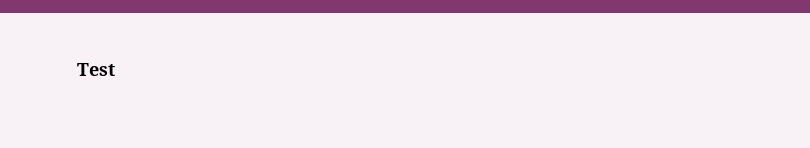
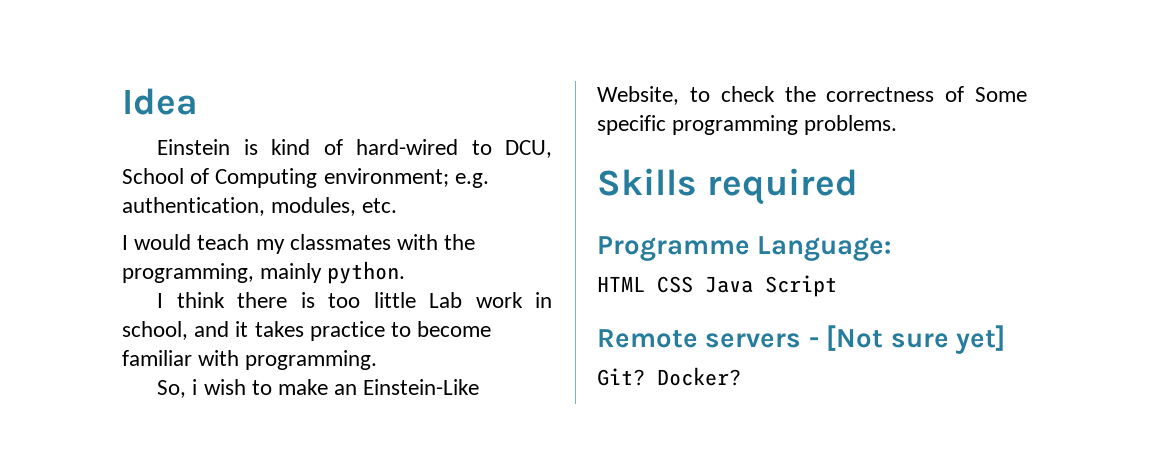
- Test
+ Idea
+ Einstein is kind of hard-wired to DCU, School of Computing environment; e.g. authentication, modules, etc.
+ I would teach my classmates with the programming, mainly python.
+ I think there is too little Lab work in school, and it takes practice to become familiar with programming.
+ So, i wish to make an Einstein-Like Website, to check the correctness of Some specific programming problems.
+ Skills required
+ Programme Language:
+ HTML CSS Java Script
+ Remote servers - [Not sure yet]
+ Git? Docker?

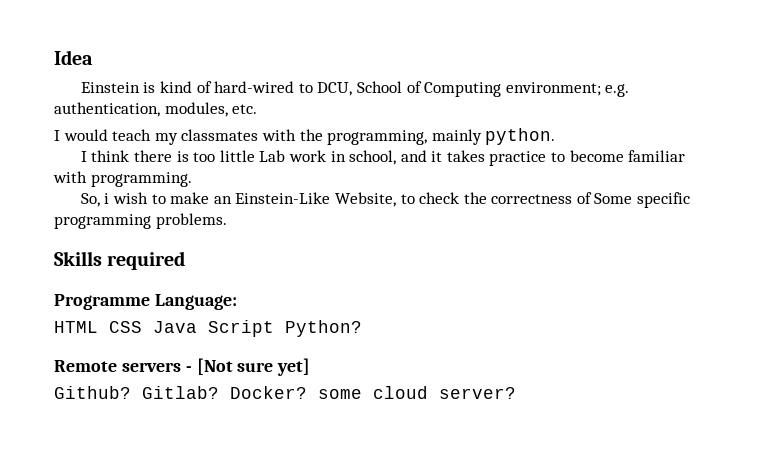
- HTML CSS Java Script
+ HTML CSS Java Script Python?
- Git? Docker?
+ Github? Gitlab? Docker? some cloud server?

